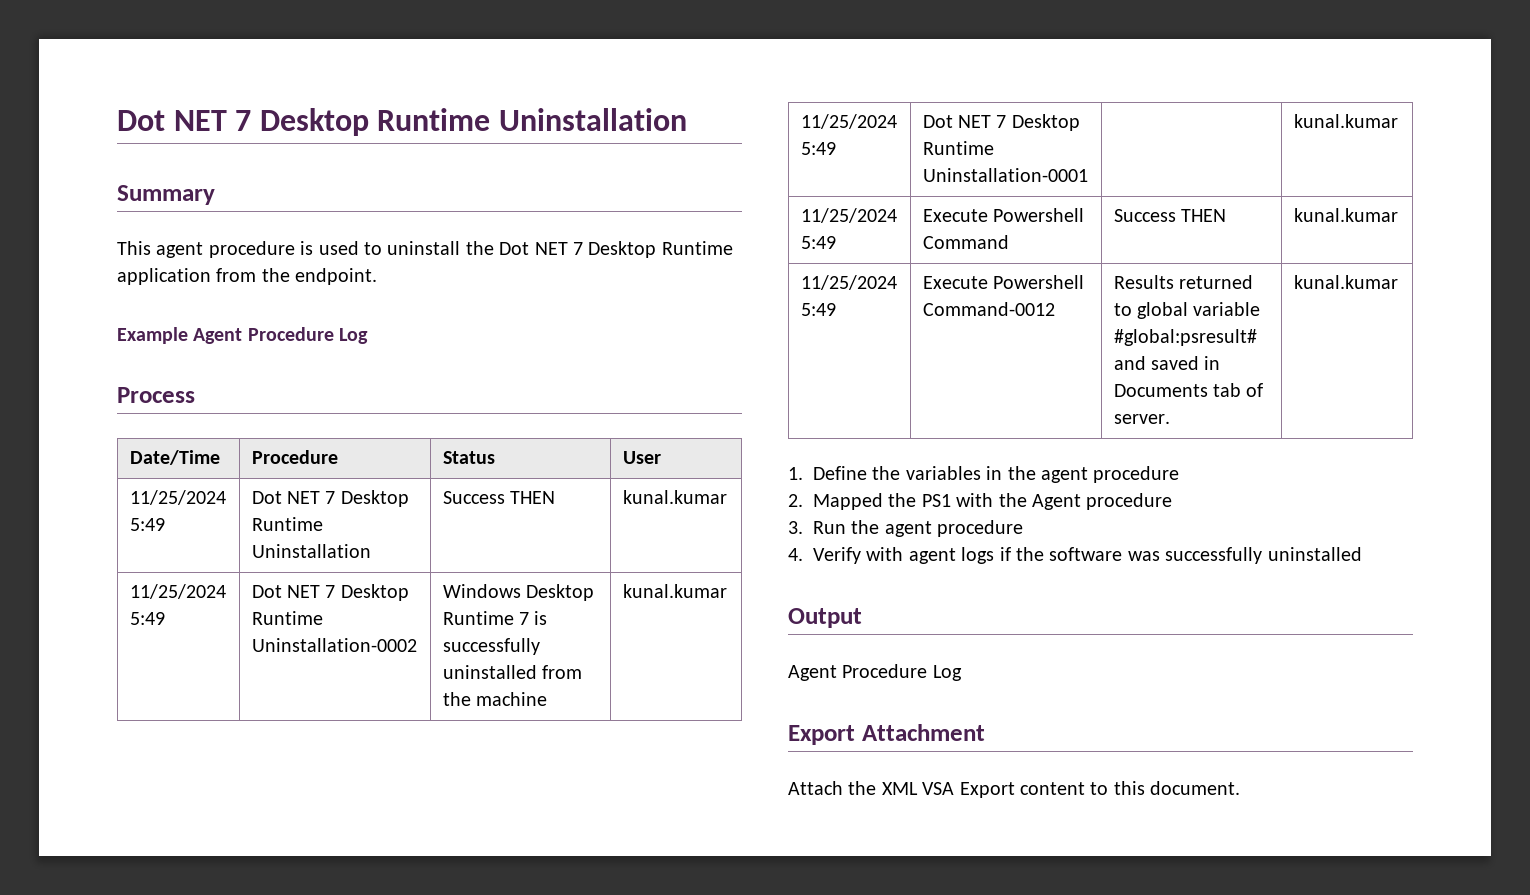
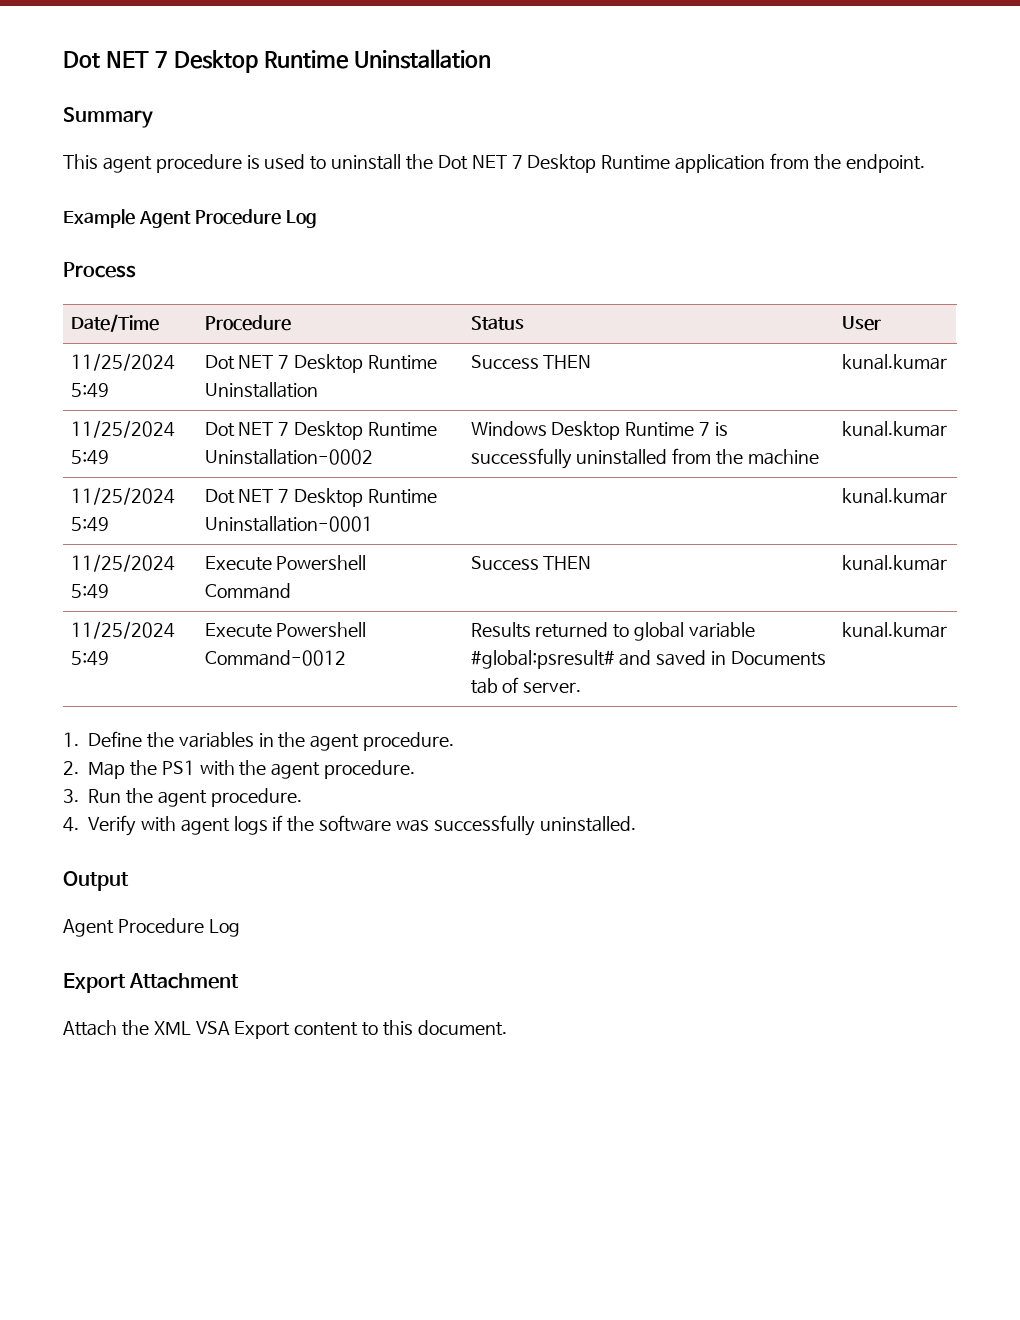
- 1. Define the variables in the agent procedure
+ 1. Define the variables in the agent procedure.
- 2. Mapped the PS1 with the Agent procedure
+ 2. Map the PS1 with the agent procedure.
- 3. Run the agent procedure
+ 3. Run the agent procedure.
- 4. Verify with agent logs if the software was successfully uninstalled
+ 4. Verify with agent logs if the software was successfully uninstalled.

